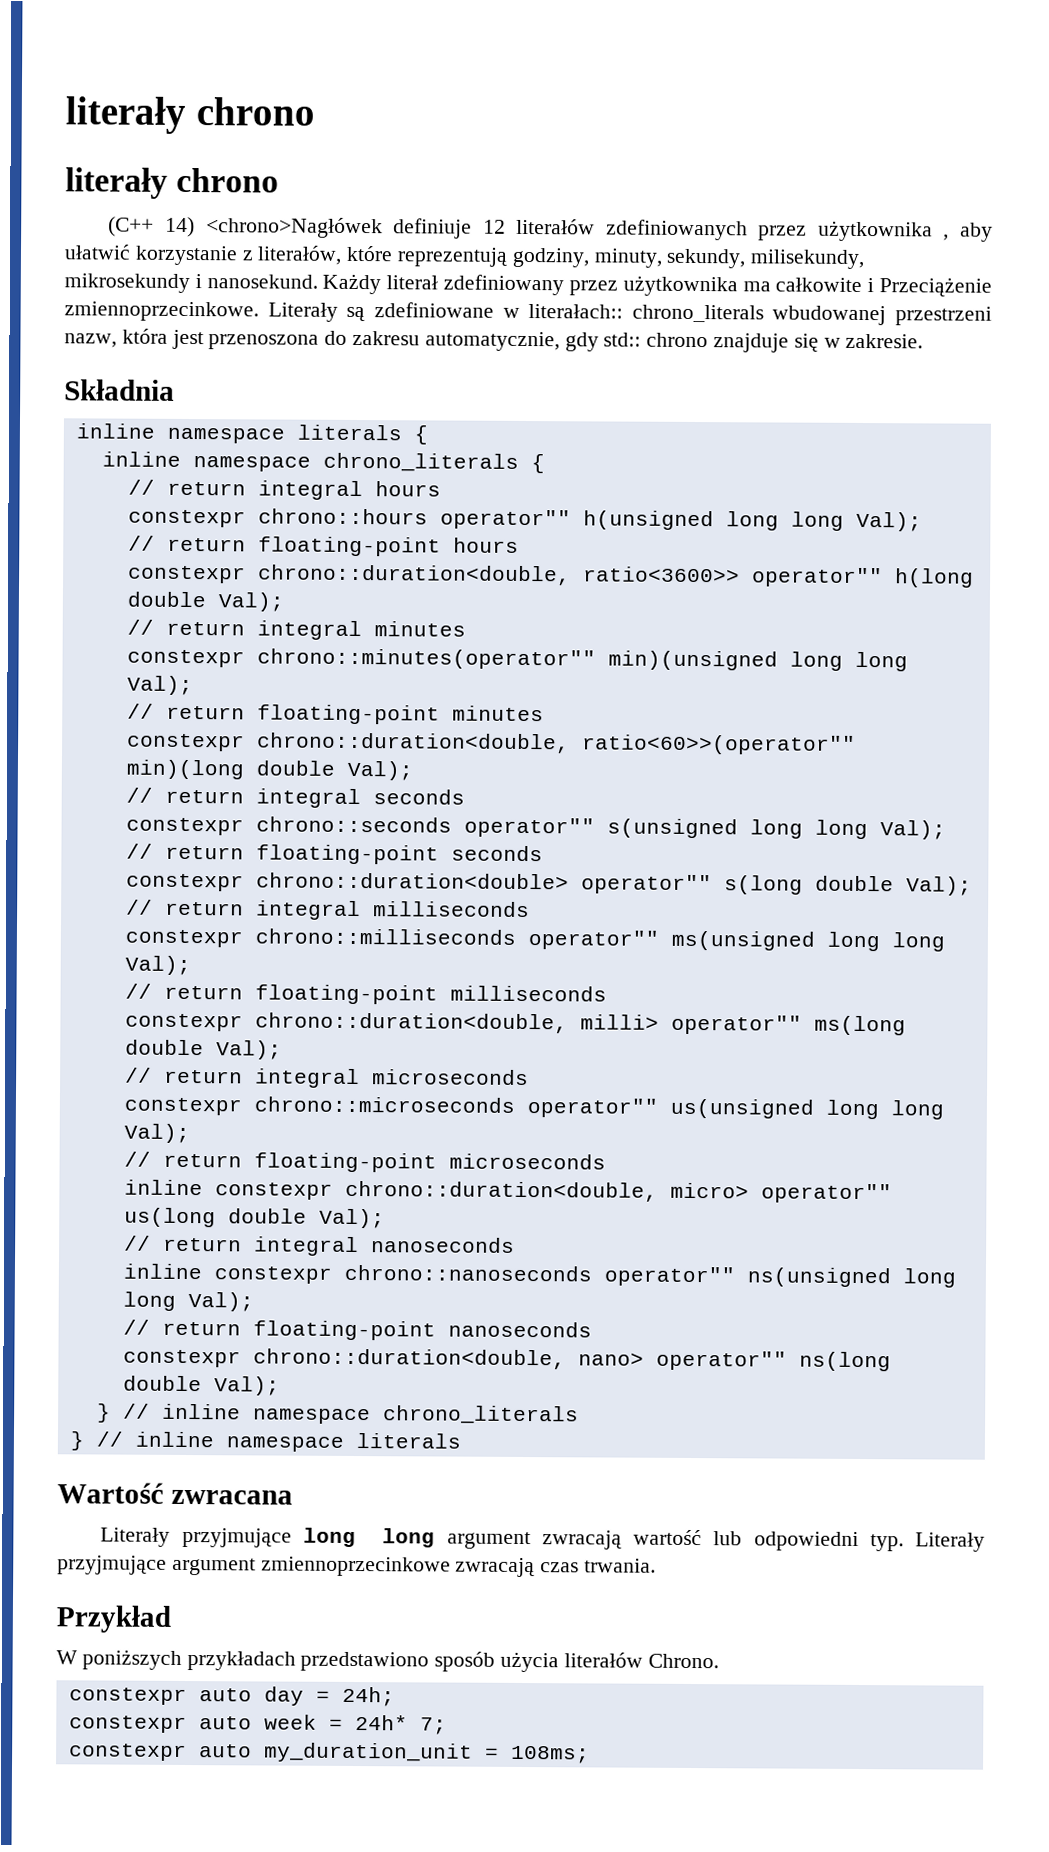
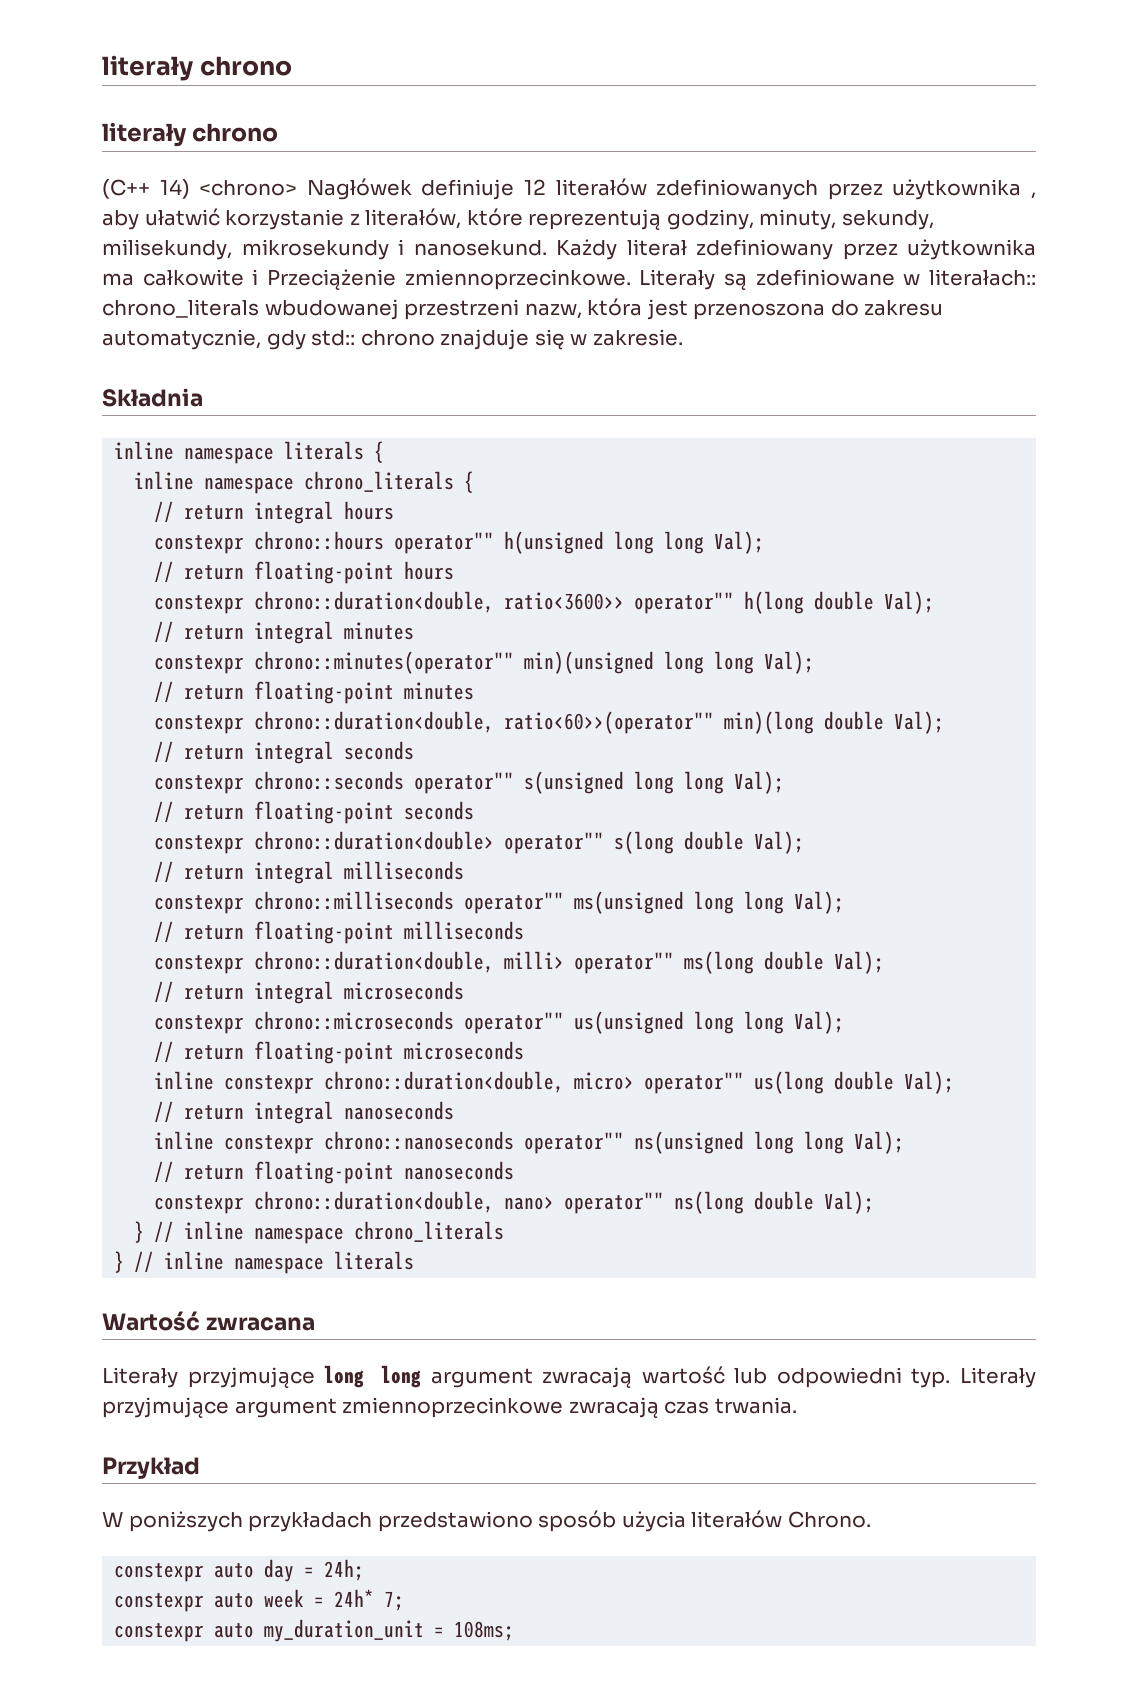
- (C++ 14) <chrono>Nagłówek definiuje 12 literałów zdefiniowanych przez użytkownika , aby ułatwić korzystanie z literałów, które reprezentują godziny, minuty, sekundy, milisekundy, mikrosekundy i nanosekund.
+ (C++ 14) <chrono> Nagłówek definiuje 12 literałów zdefiniowanych przez użytkownika , aby ułatwić korzystanie z literałów, które reprezentują godziny, minuty, sekundy, milisekundy, mikrosekundy i nanosekund.

